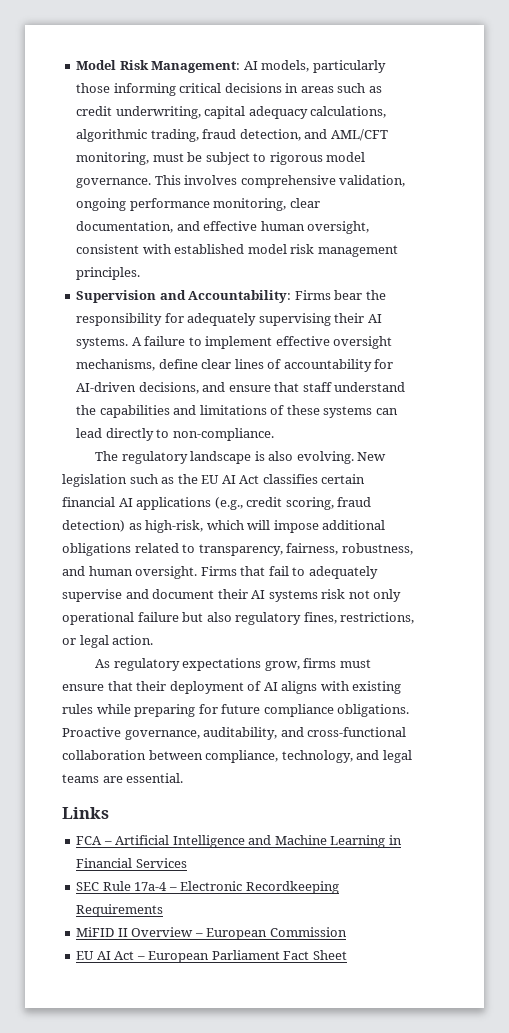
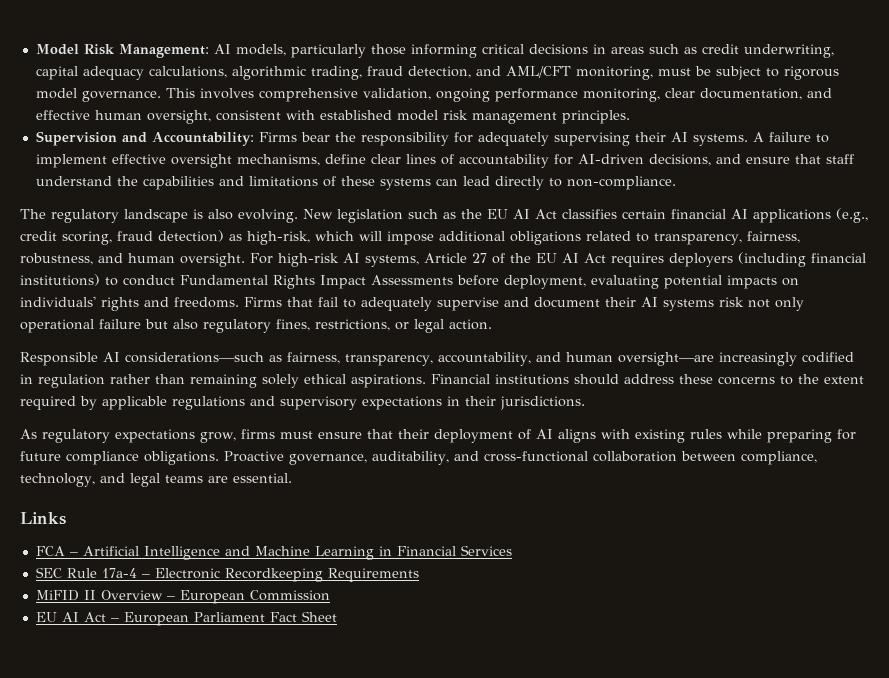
+ For high-risk AI systems, Article 27 of the EU AI Act requires deployers (including financial institutions) to conduct Fundamental Rights Impact Assessments before deployment, evaluating potential impacts on individuals' rights and freedoms.
+ Responsible AI considerations—such as fairness, transparency, accountability, and human oversight—are increasingly codified in regulation rather than remaining solely ethical aspirations. Financial institutions should address these concerns to the extent required by applicable regulations and supervisory expectations in their jurisdictions.

